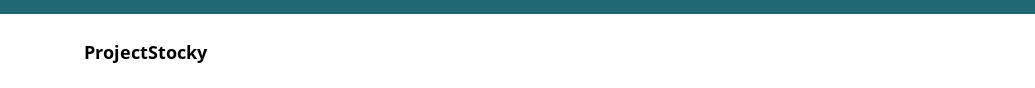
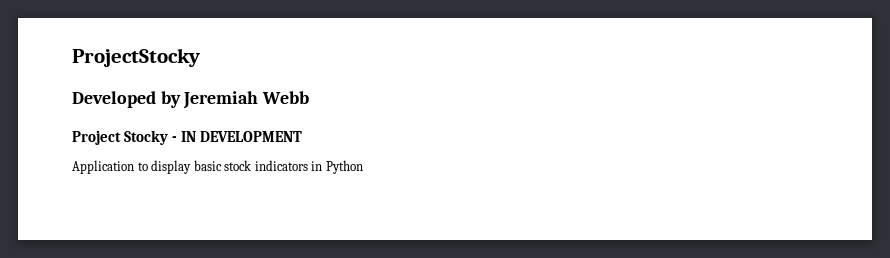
+ Developed by Jeremiah Webb
+ Project Stocky - IN DEVELOPMENT
+ Application to display basic stock indicators in Python

